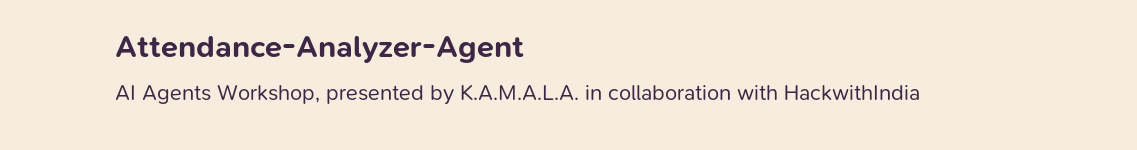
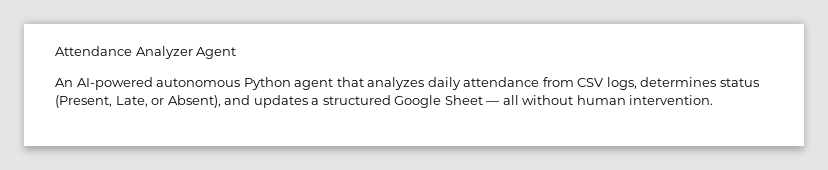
- Attendance-Analyzer-Agent
- AI Agents Workshop, presented by K.A.M.A.L.A. in collaboration with HackwithIndia
+ Attendance Analyzer Agent
+ An AI-powered autonomous Python agent that analyzes daily attendance from CSV logs, determines status (Present, Late, or Absent), and updates a structured Google Sheet — all without human intervention.

